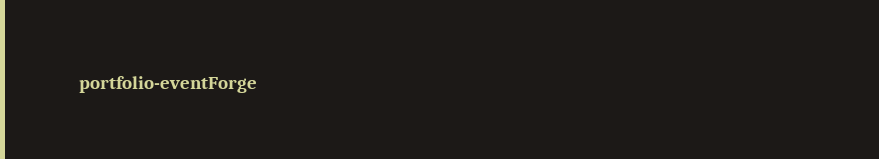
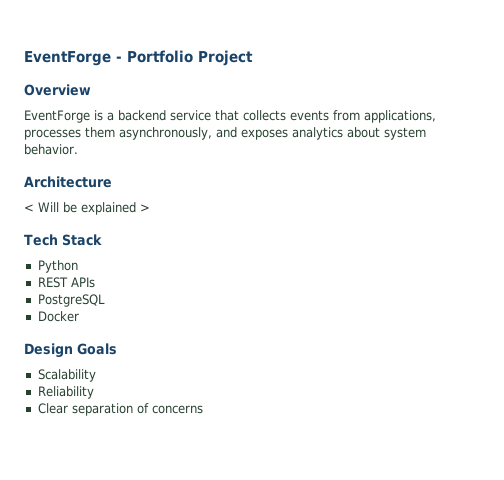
- portfolio-eventForge
+ EventForge - Portfolio Project
+ Overview
+ EventForge is a backend service that collects events from applications, processes them asynchronously, and exposes analytics about system behavior.
+ Architecture
+ < Will be explained >
+ Tech Stack
+ Python
+ REST APIs
+ PostgreSQL
+ Docker
+ Design Goals
+ Scalability
+ Reliability
+ Clear separation of concerns

